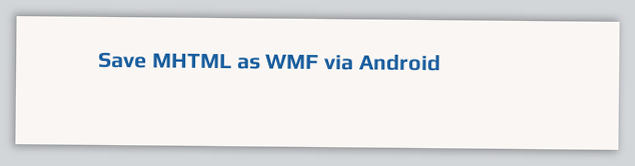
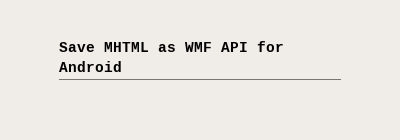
- Save MHTML as WMF via Android
+ Save MHTML as WMF API for Android

